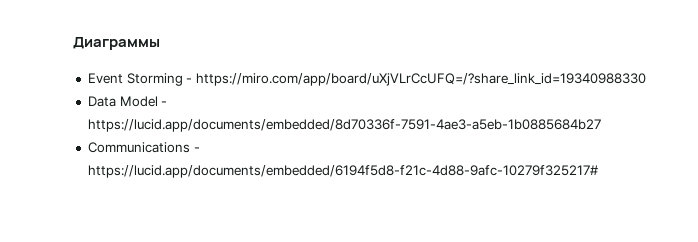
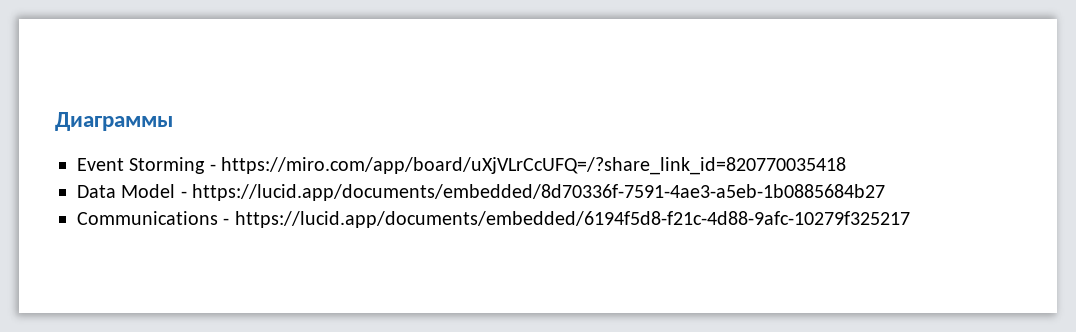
- Event Storming - https://miro.com/app/board/uXjVLrCcUFQ=/?share_link_id=19340988330
+ Event Storming - https://miro.com/app/board/uXjVLrCcUFQ=/?share_link_id=820770035418
- Communications - https://lucid.app/documents/embedded/6194f5d8-f21c-4d88-9afc-10279f325217#
+ Communications - https://lucid.app/documents/embedded/6194f5d8-f21c-4d88-9afc-10279f325217

